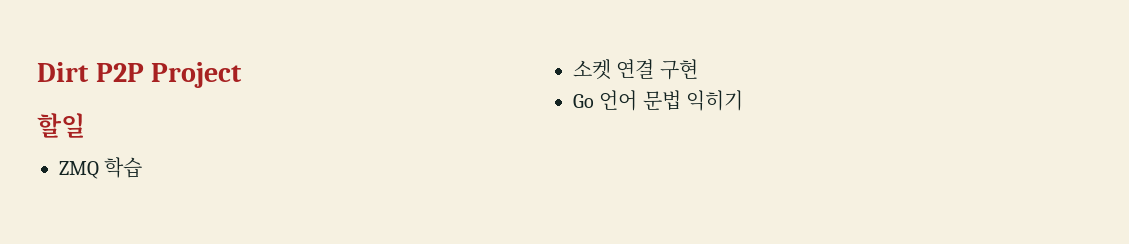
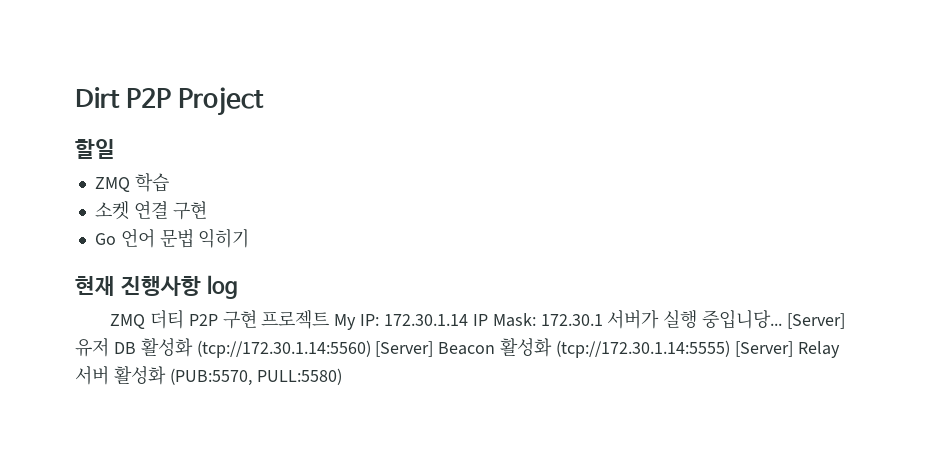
+ 현재 진행사항 log
+ ZMQ 더티 P2P 구현 프로젝트 My IP: 172.30.1.14 IP Mask: 172.30.1 서버가 실행 중입니당... [Server] 유저 DB 활성화 (tcp://172.30.1.14:5560) [Server] Beacon 활성화 (tcp://172.30.1.14:5555) [Server] Relay 서버 활성화 (PUB:5570, PULL:5580)

